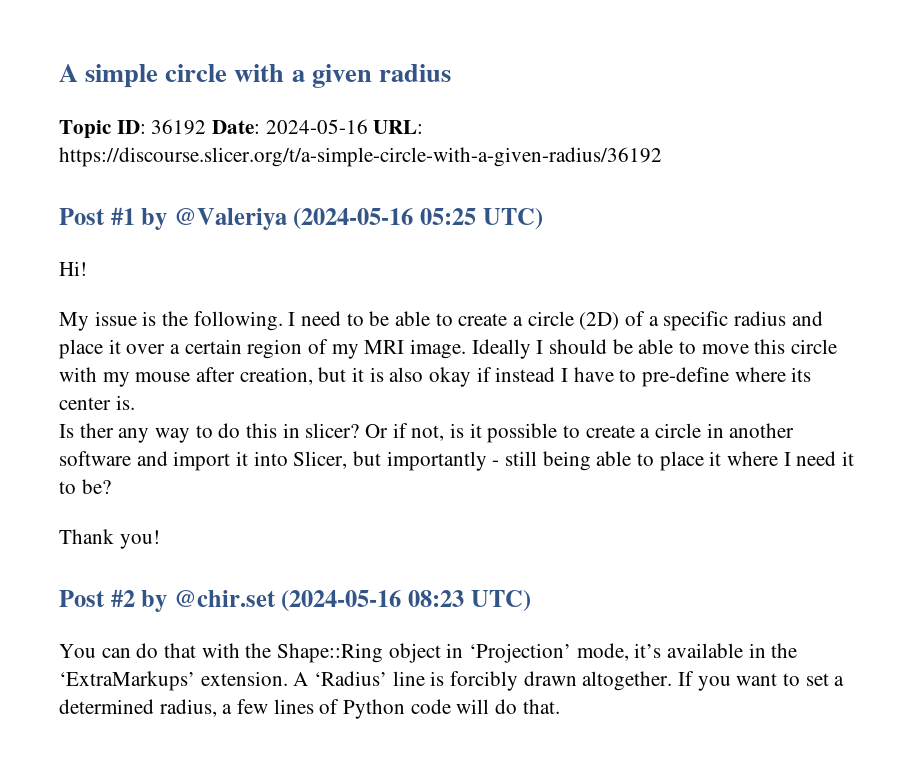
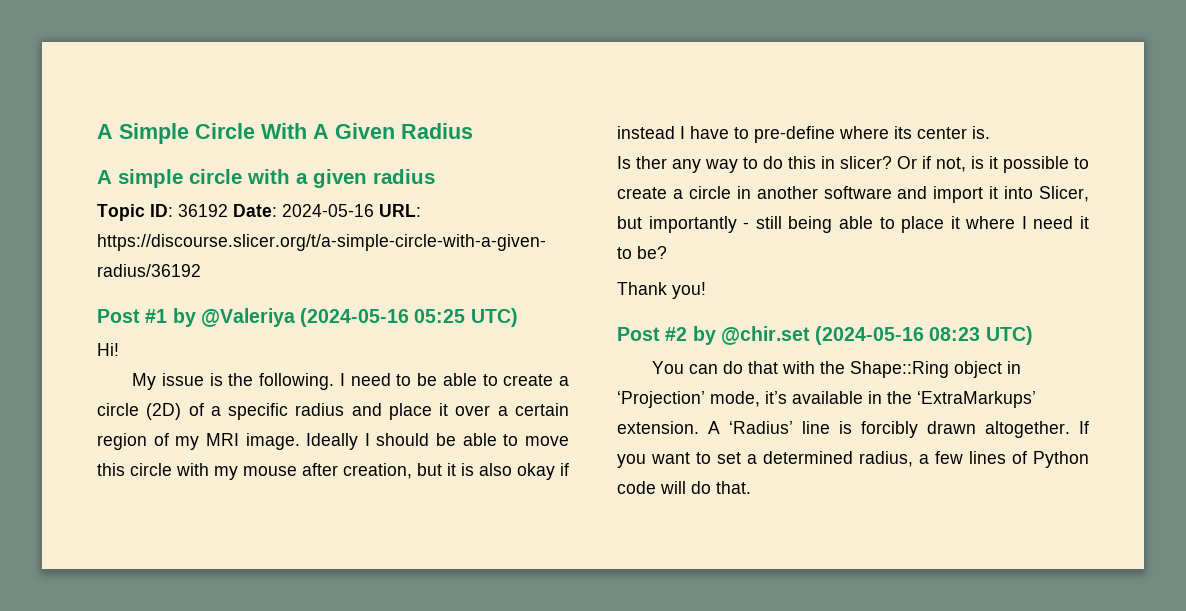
+ A Simple Circle With A Given Radius

